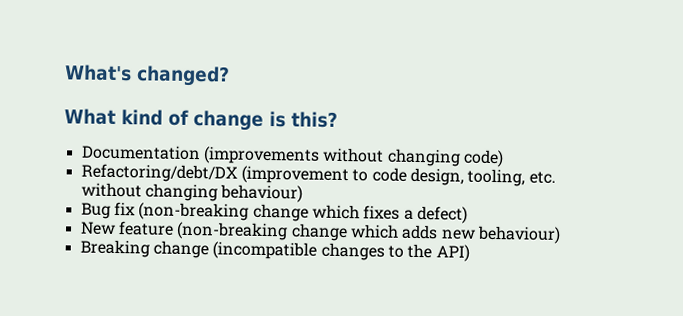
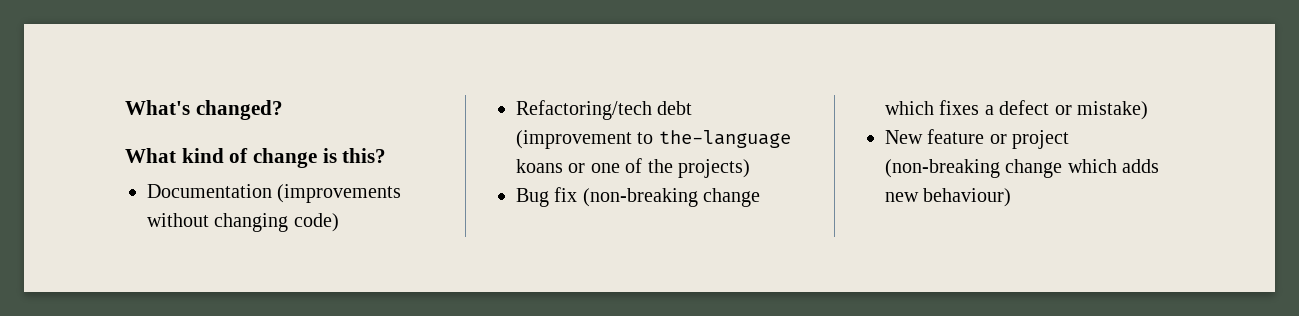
- Refactoring/debt/DX (improvement to code design, tooling, etc. without changing behaviour)
+ Refactoring/tech debt (improvement to the-language koans or one of the projects)
- Bug fix (non-breaking change which fixes a defect)
+ Bug fix (non-breaking change which fixes a defect or mistake)
- New feature (non-breaking change which adds new behaviour)
+ New feature or project (non-breaking change which adds new behaviour)
- Breaking change (incompatible changes to the API)

